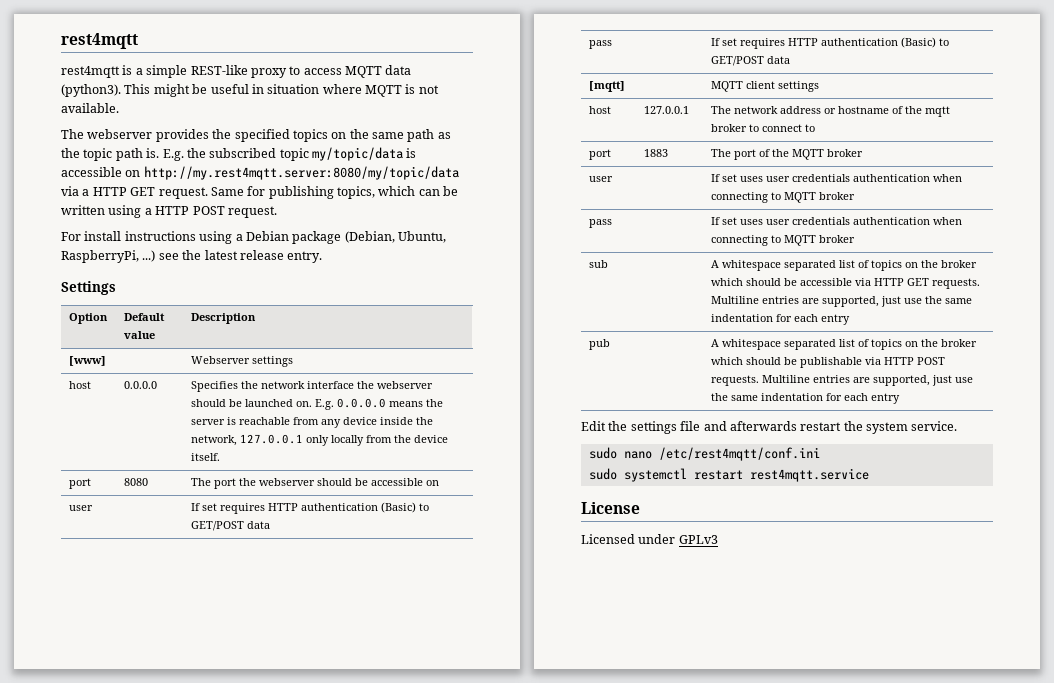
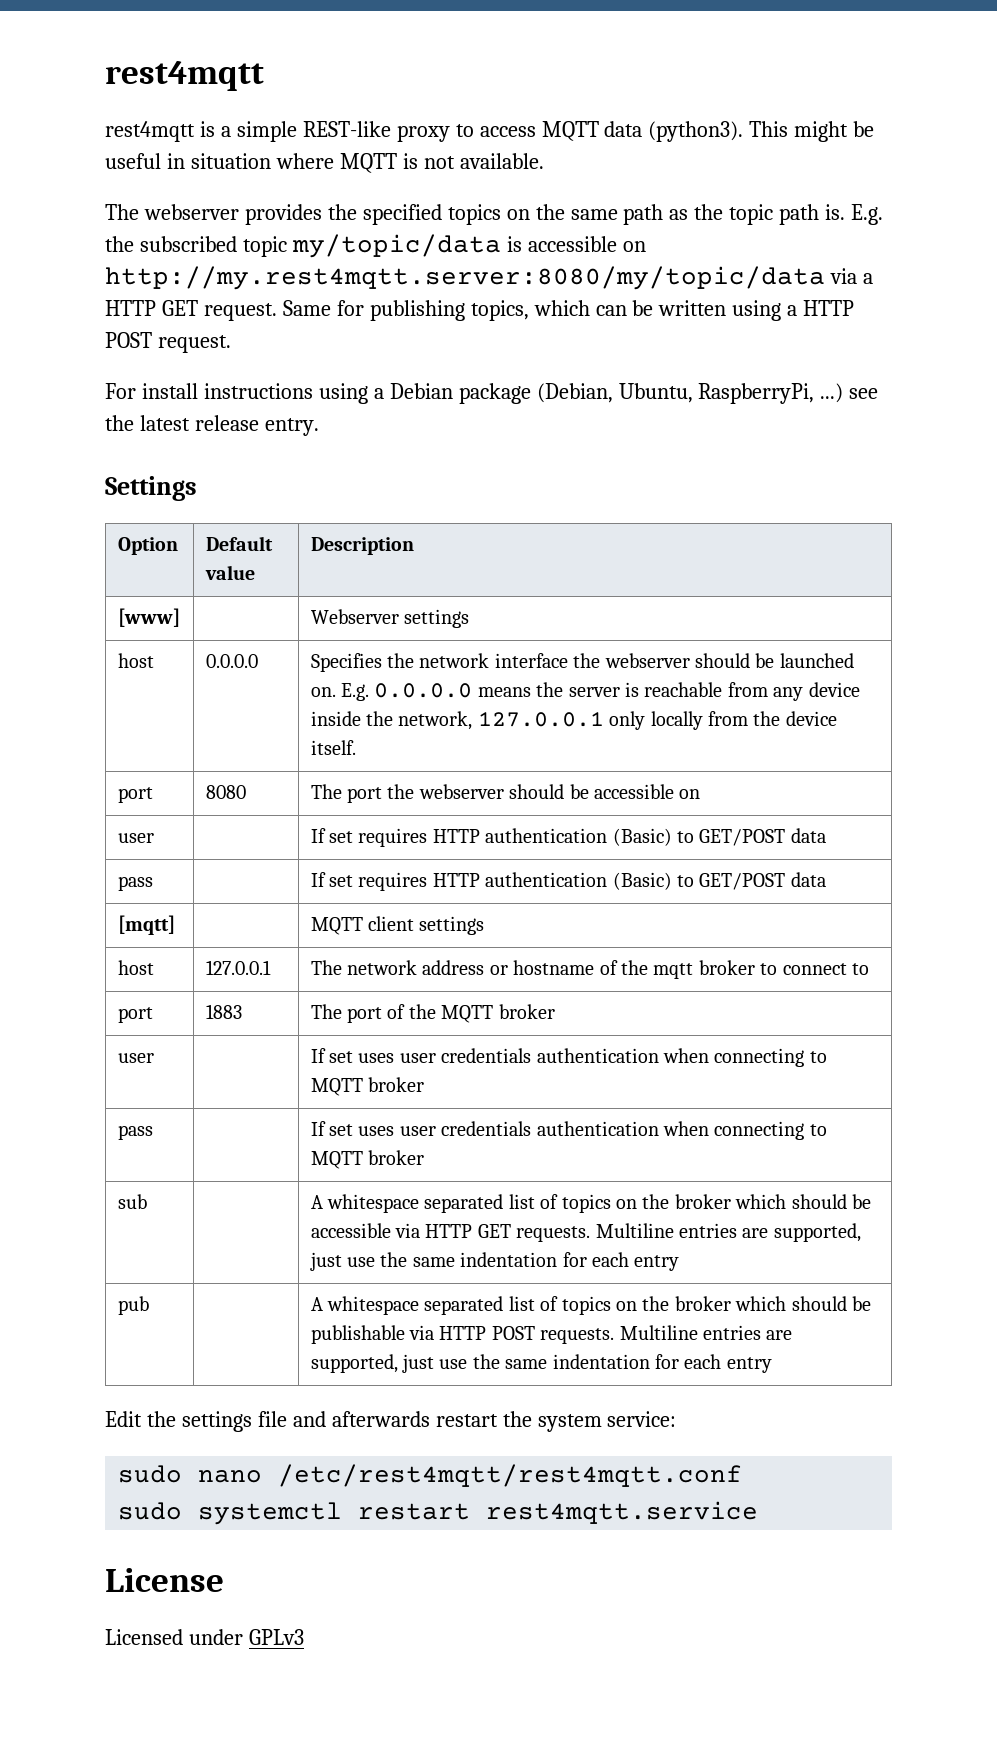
- Edit the settings file and afterwards restart the system service.
+ Edit the settings file and afterwards restart the system service:
- sudo nano /etc/rest4mqtt/conf.ini
+ sudo nano /etc/rest4mqtt/rest4mqtt.conf

